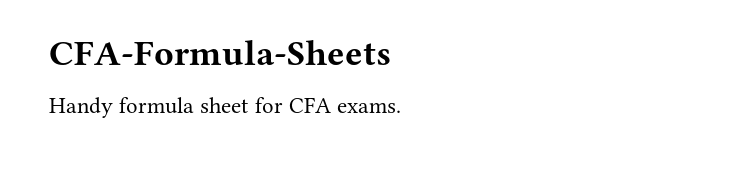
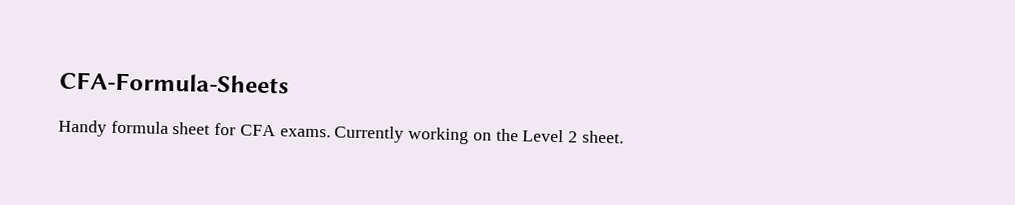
+ Currently working on the Level 2 sheet.

